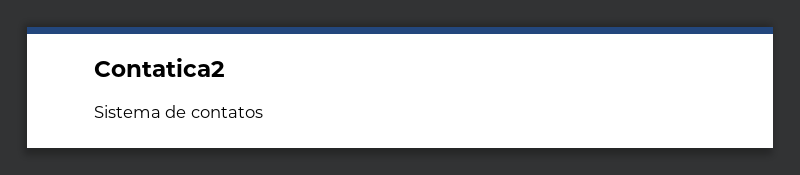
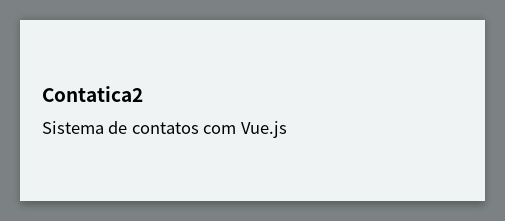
- Sistema de contatos
+ Sistema de contatos com Vue.js

